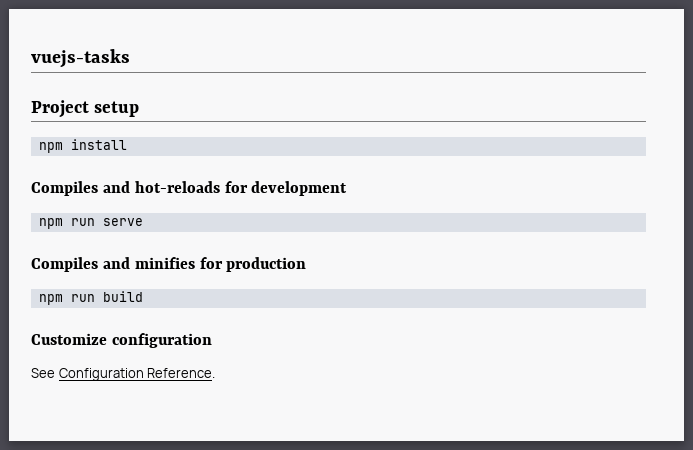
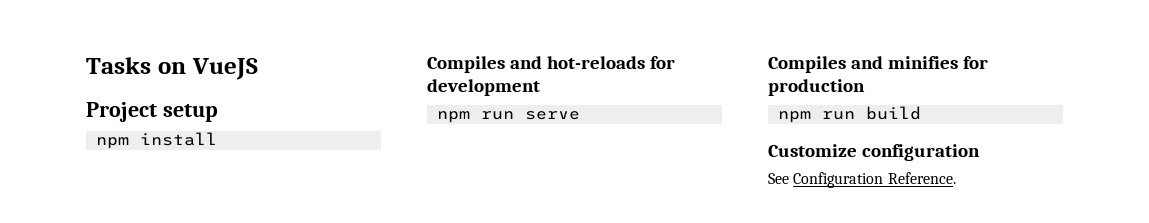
- vuejs-tasks
+ Tasks on VueJS

